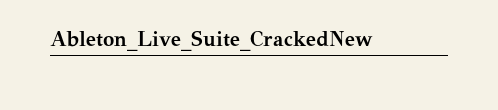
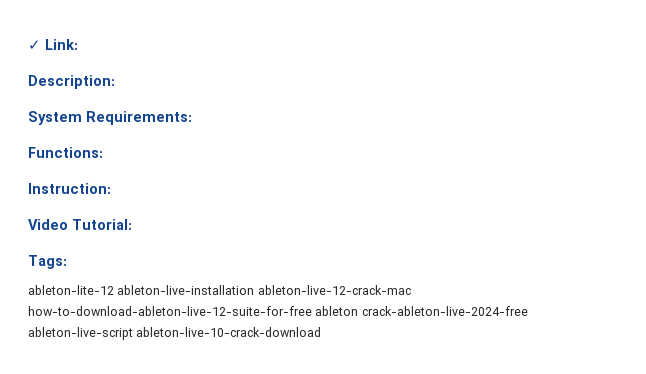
- Ableton_Live_Suite_CrackedNew
+ ✓ Link:
+ Description:
+ System Requirements:
+ Functions:
+ Instruction:
+ Video Tutorial:
+ Tags:
+ ableton-lite-12 ableton-live-installation ableton-live-12-crack-mac how-to-download-ableton-live-12-suite-for-free ableton crack-ableton-live-2024-free ableton-live-script ableton-live-10-crack-download

